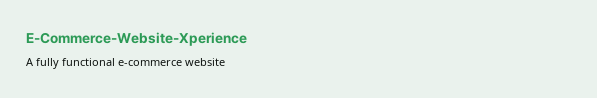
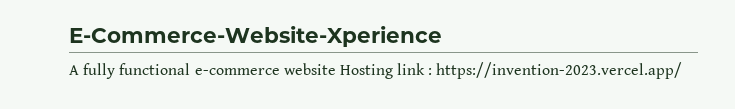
- A fully functional e-commerce website
+ A fully functional e-commerce website Hosting link : https://invention-2023.vercel.app/

